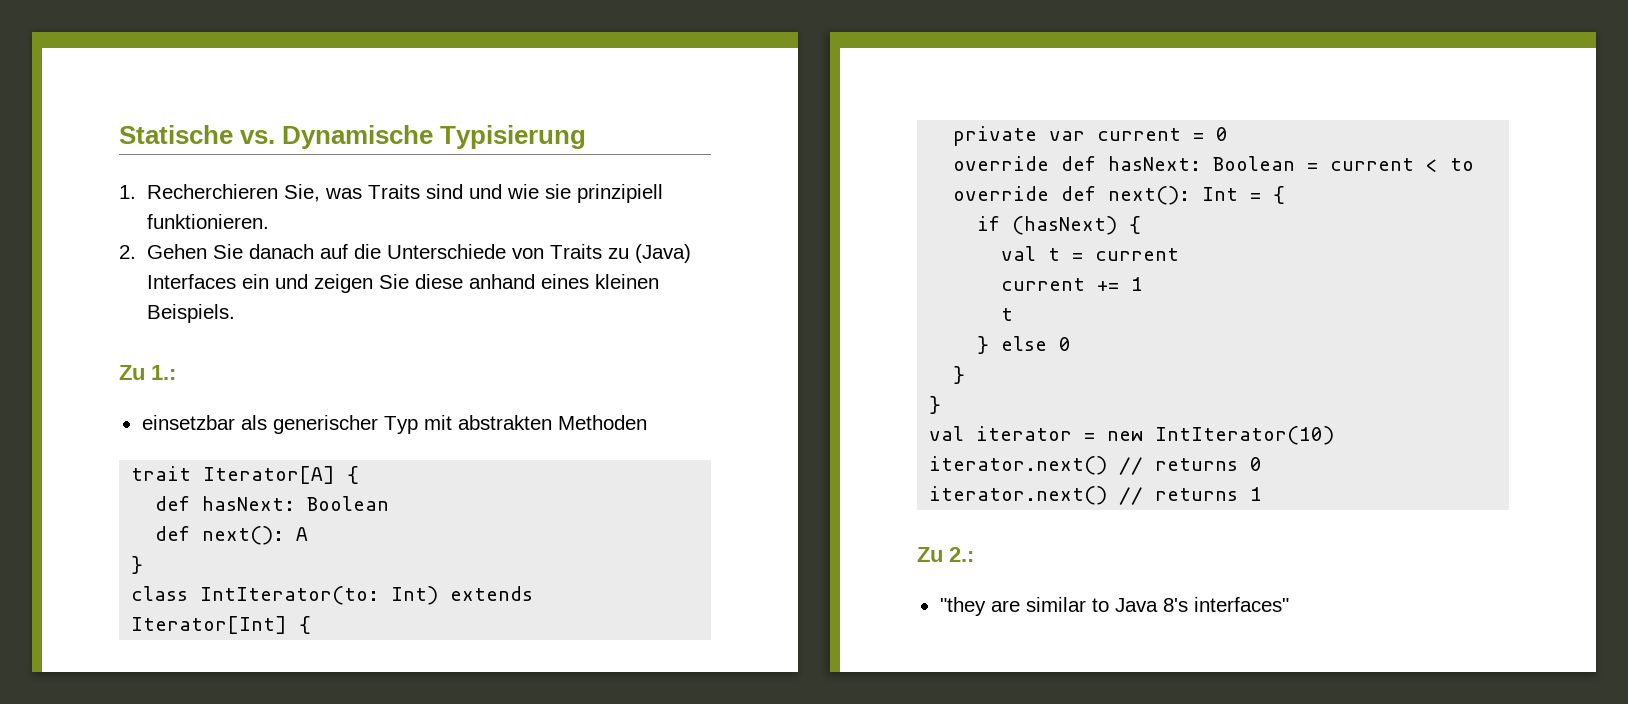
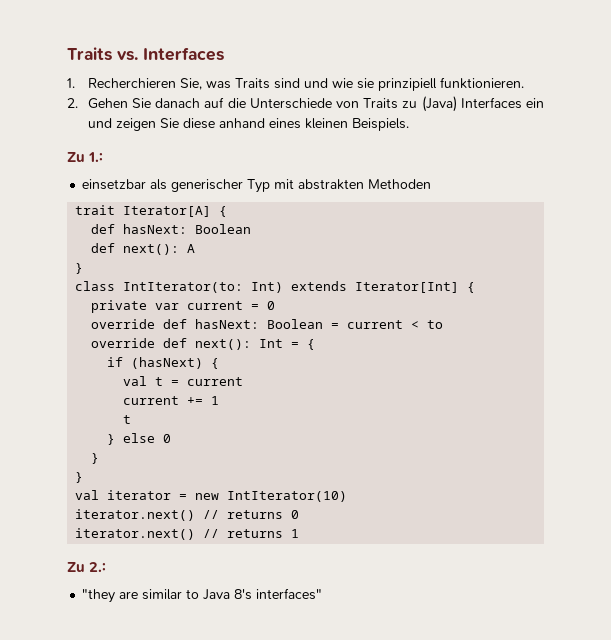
- Statische vs. Dynamische Typisierung
+ Traits vs. Interfaces

